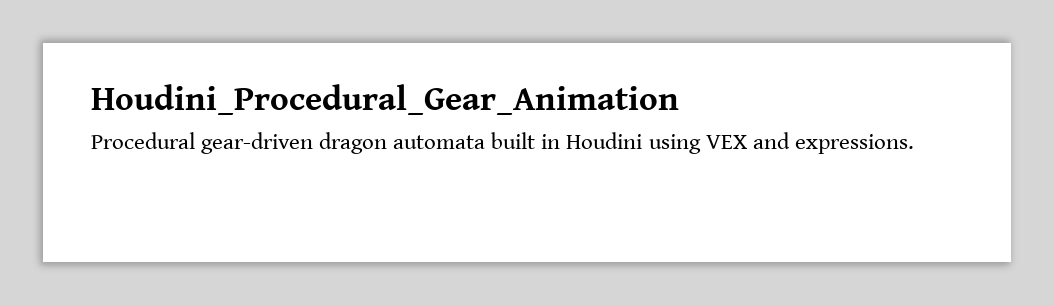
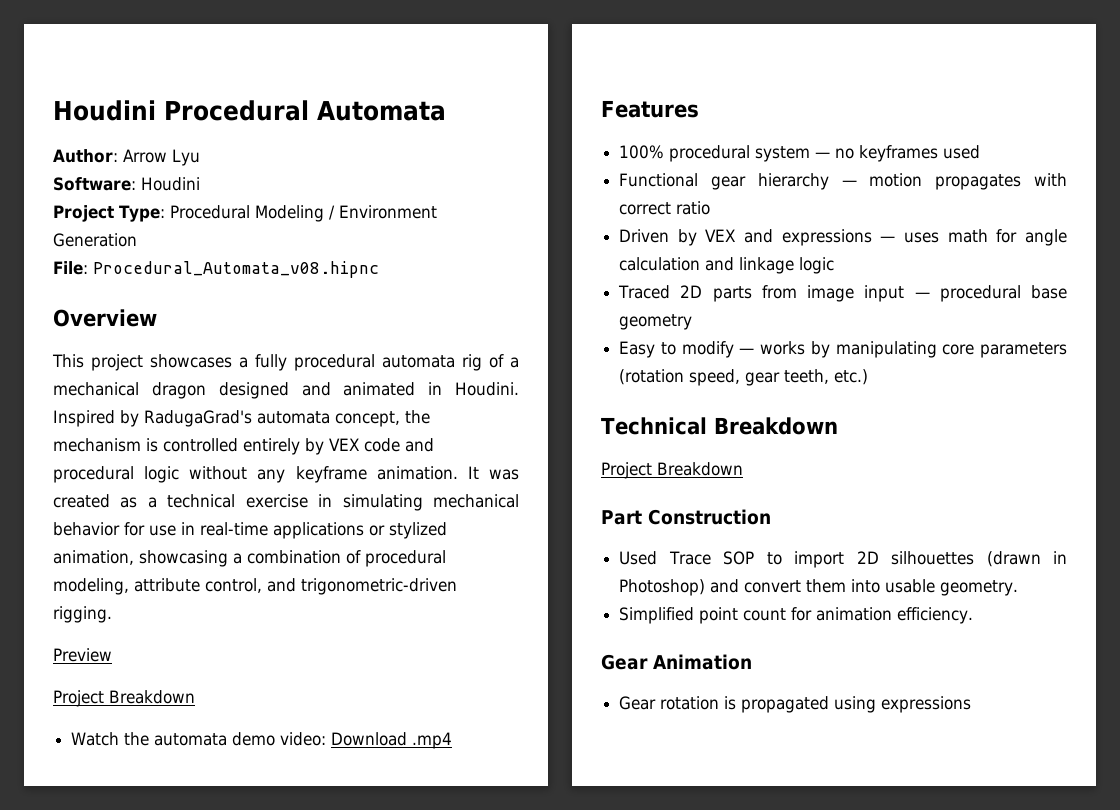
- Houdini_Procedural_Gear_Animation
- Procedural gear-driven dragon automata built in Houdini using VEX and expressions.
+ Houdini Procedural Automata
+ Author: Arrow Lyu
+ Software: Houdini
+ Project Type: Procedural Modeling / Environment Generation
+ File: Procedural_Automata_v08.hipnc
+ Overview
+ This project showcases a fully procedural automata rig of a mechanical dragon designed and animated in Houdini. Inspired by RadugaGrad's automata concept, the mechanism is controlled entirely by VEX code and procedural logic without any keyframe animation. It was created as a technical exercise in simulating mechanical behavior for use in real-time applications or stylized animation, showcasing a combination of procedural modeling, attribute control, and trigonometric-driven rigging.
+ Preview
+ Project Breakdown
+ Watch the automata demo video: Download .mp4
+ Features
+ 100% procedural system — no keyframes used
+ Functional gear hierarchy — motion propagates with correct ratio
+ Driven by VEX and expressions — uses math for angle calculation and linkage logic
+ Traced 2D parts from image input — procedural base geometry
+ Easy to modify — works by manipulating core parameters (rotation speed, gear teeth, etc.)
+ Technical Breakdown
+ Project Breakdown
+ Part Construction
+ Used Trace SOP to import 2D silhouettes (drawn in Photoshop) and convert them into usable geometry.
+ Simplified point count for animation efficiency.
+ Gear Animation
+ Gear rotation is propagated using expressions

